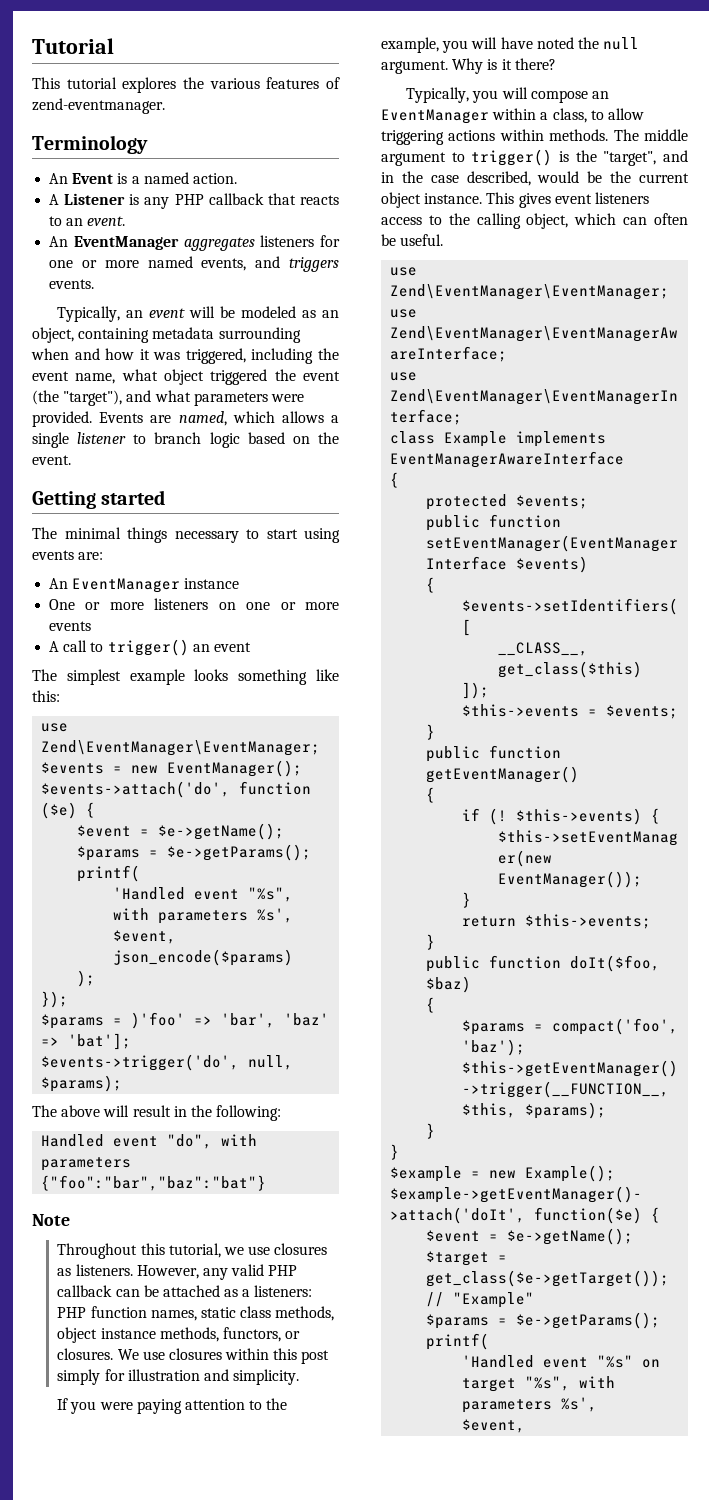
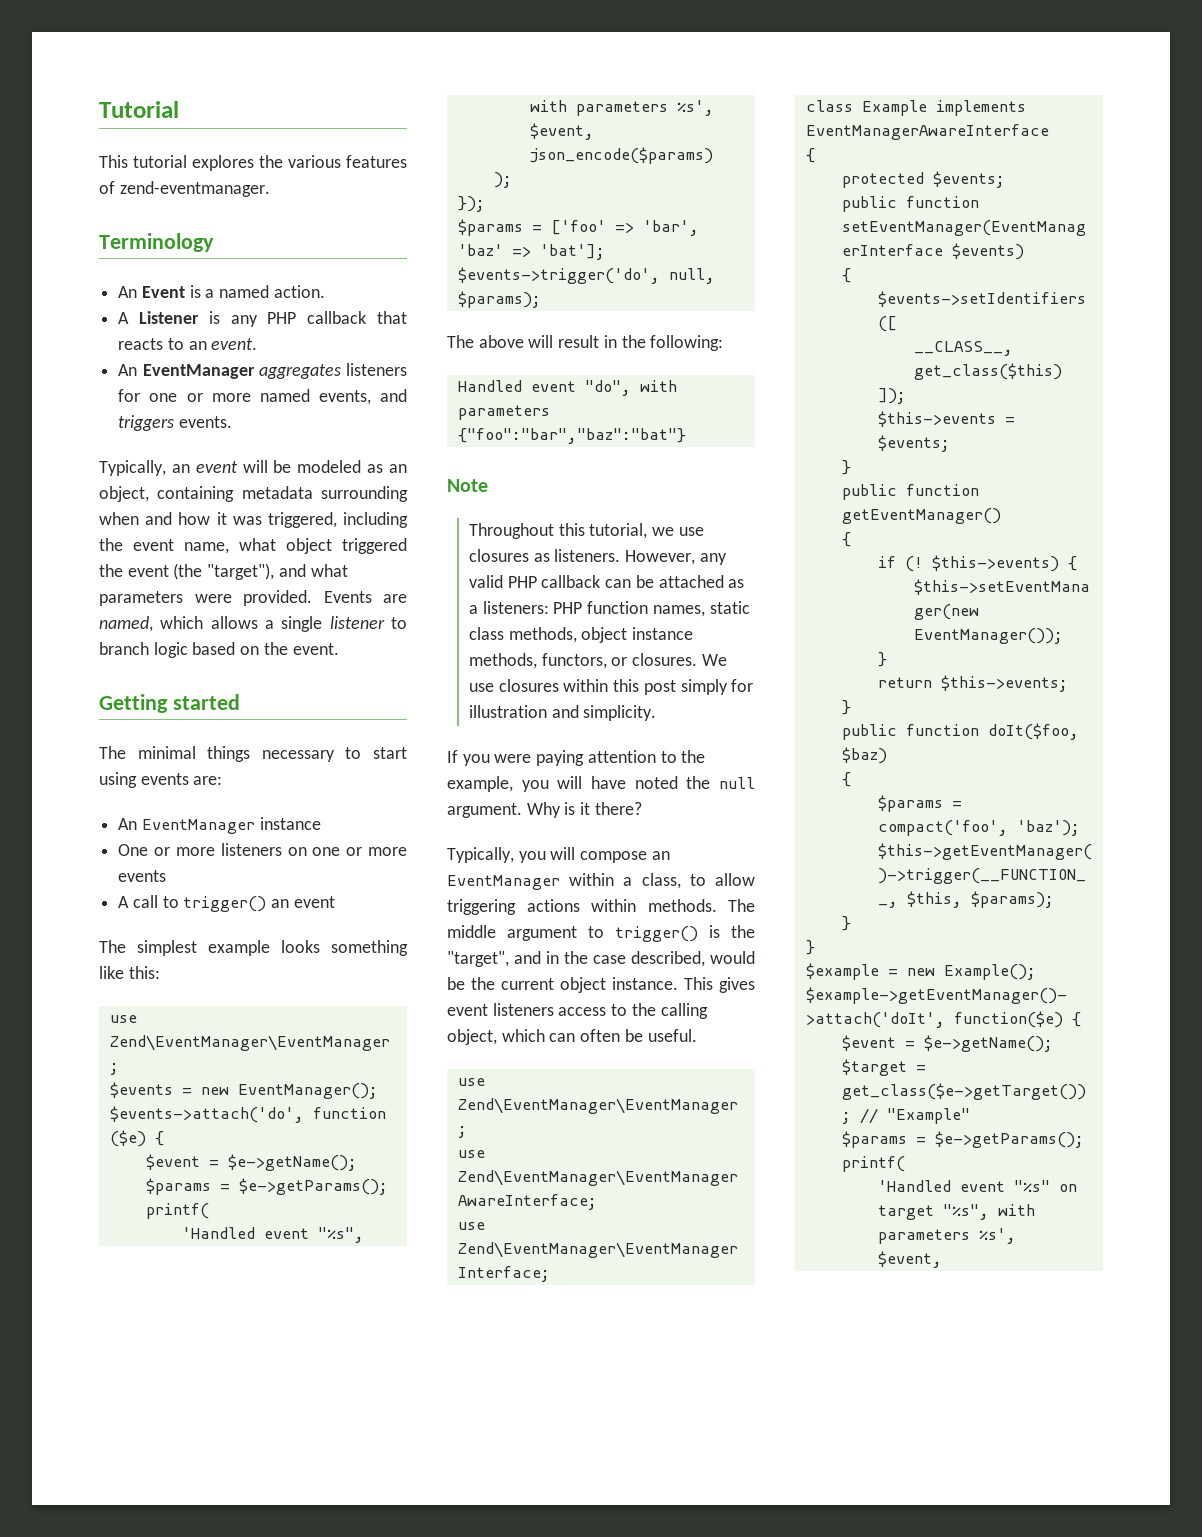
- $params = )'foo' => 'bar', 'baz' => 'bat'];
+ $params = ['foo' => 'bar', 'baz' => 'bat'];

